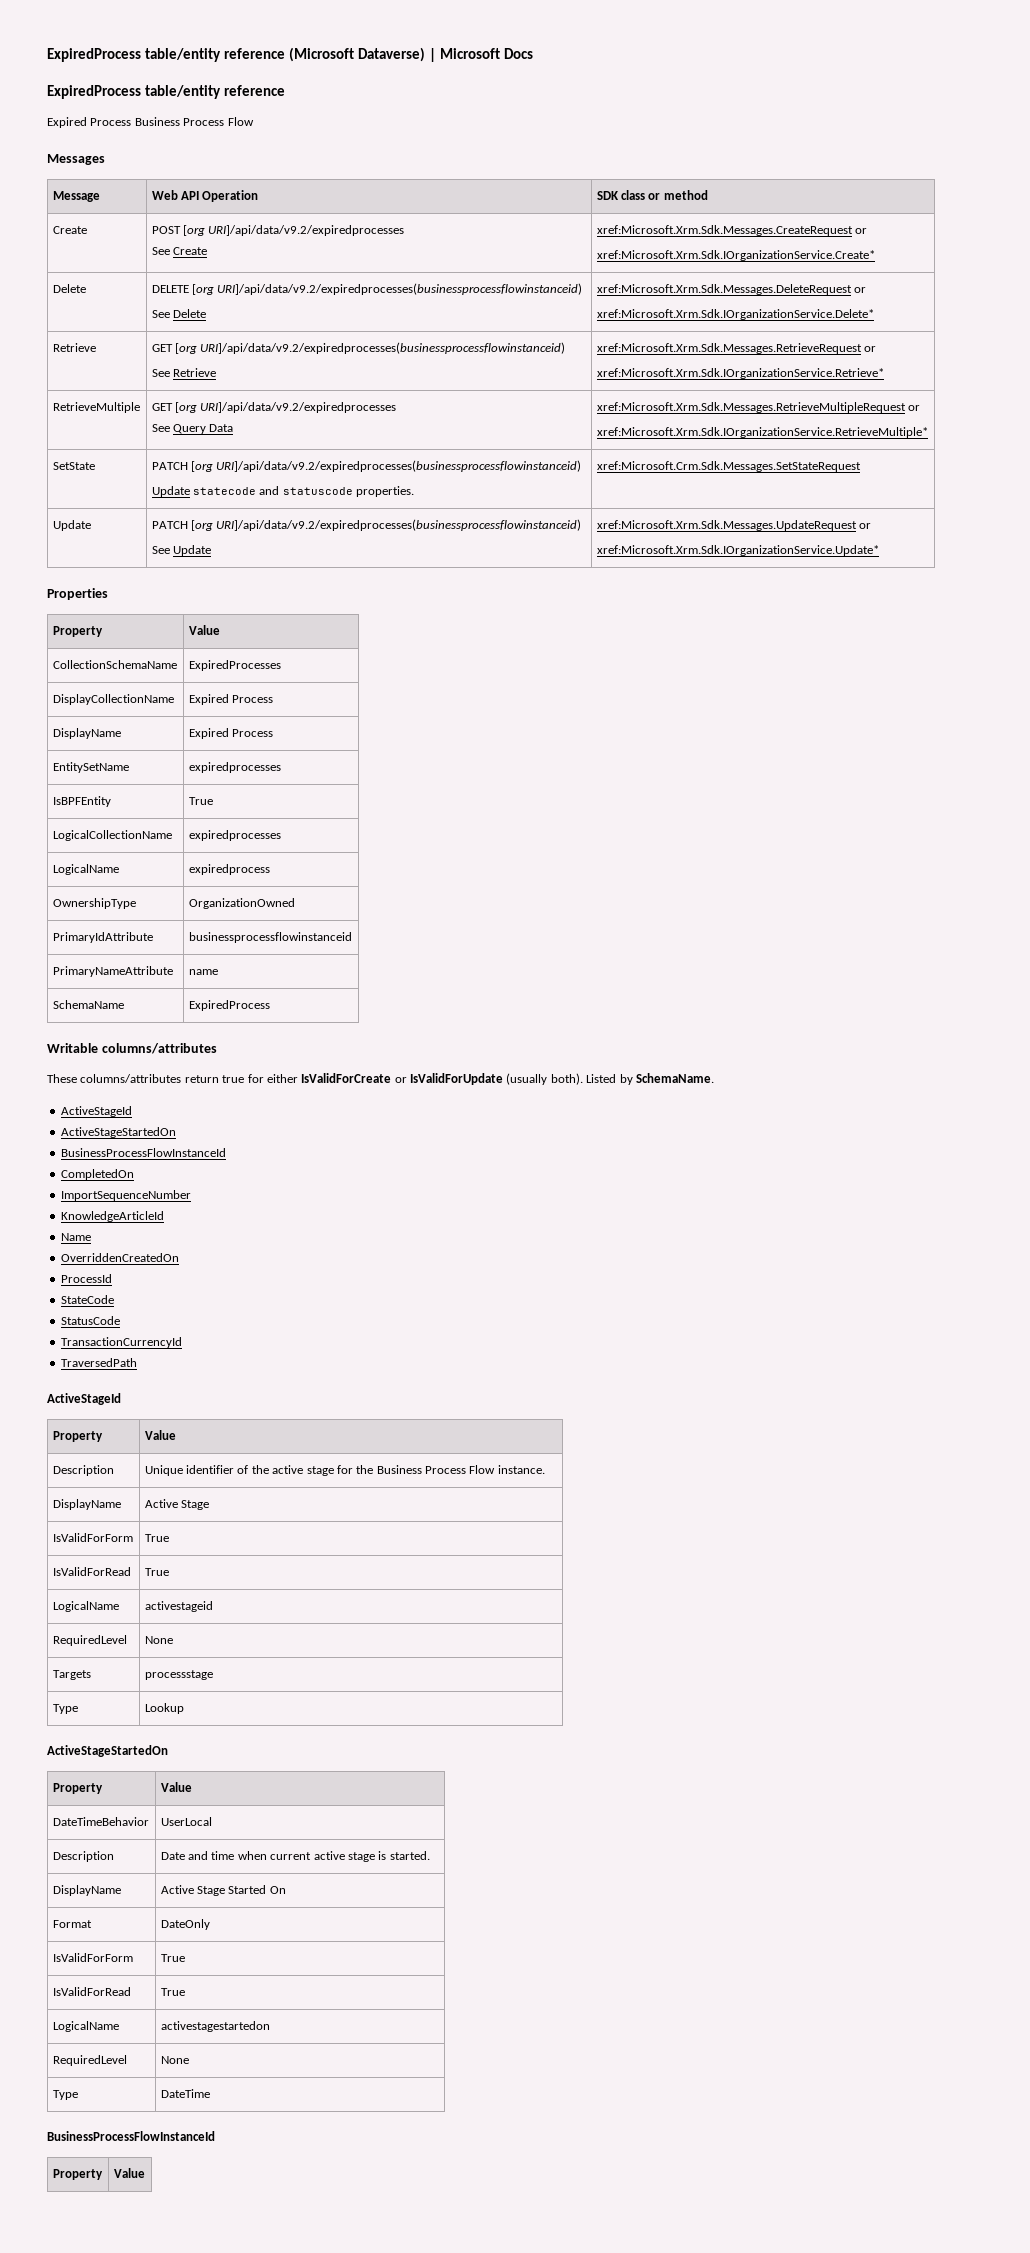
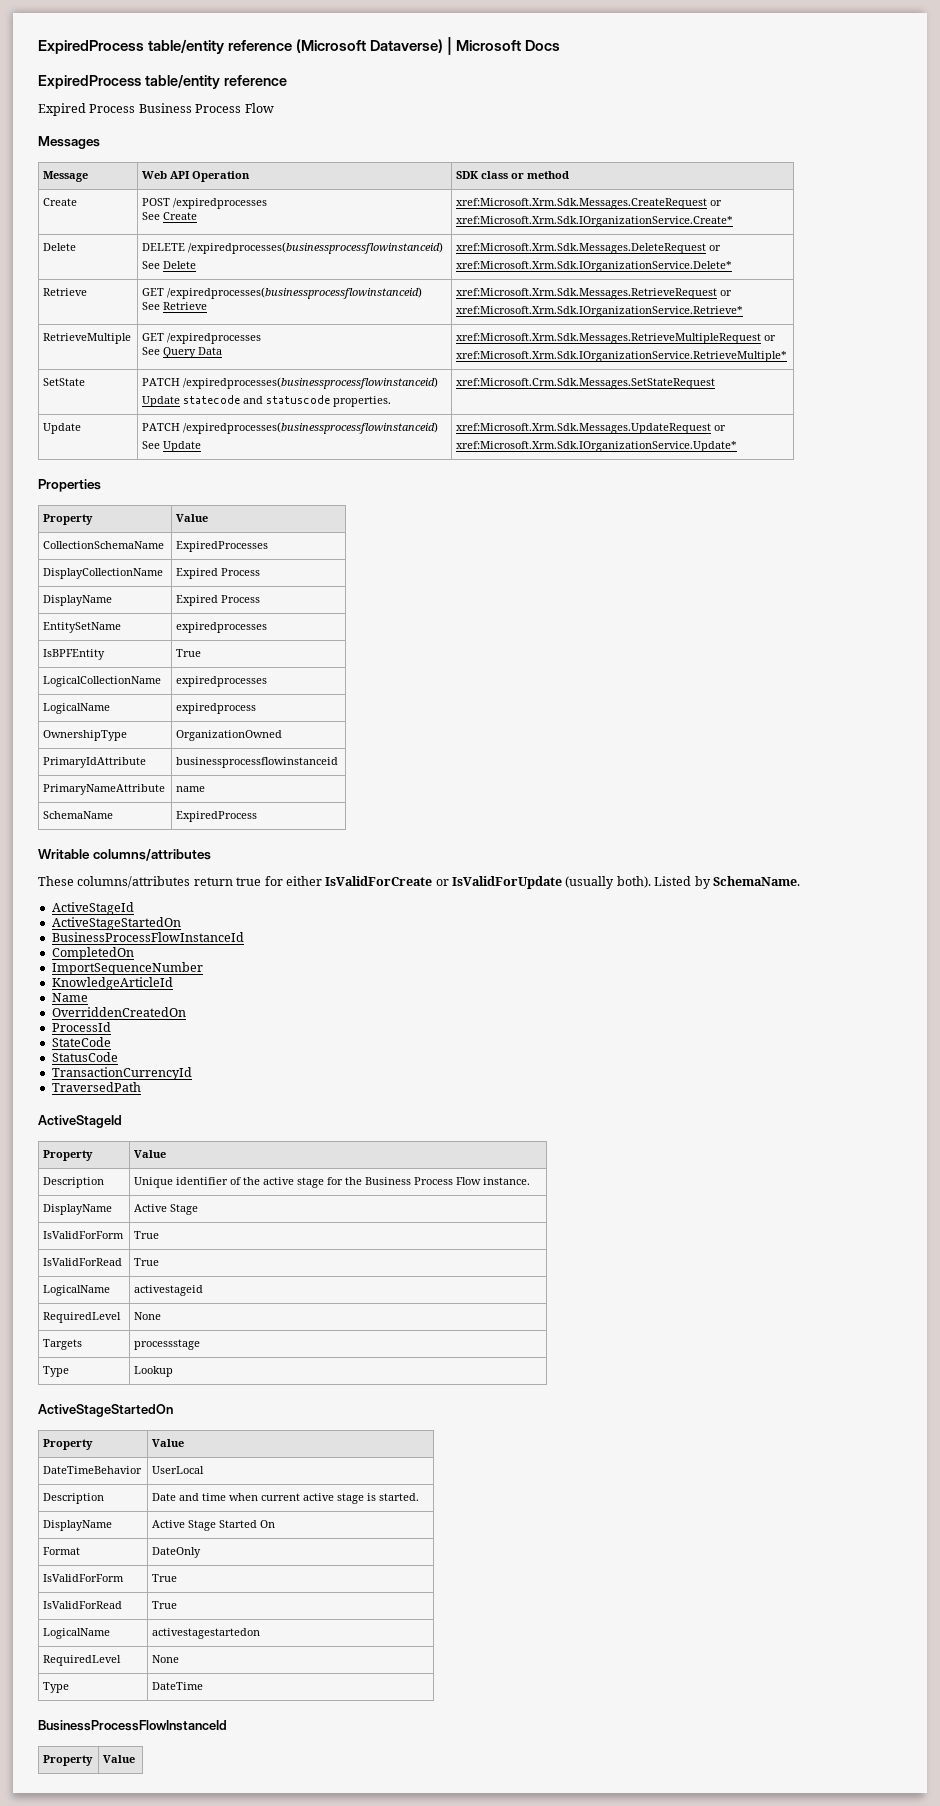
- Create | POST [org URI]/api/data/v9.2/expiredprocesses
+ Create | POST /expiredprocesses
- Delete | DELETE [org URI]/api/data/v9.2/expiredprocesses(businessprocessflowinstanceid)
+ Delete | DELETE /expiredprocesses(businessprocessflowinstanceid)
- Retrieve | GET [org URI]/api/data/v9.2/expiredprocesses(businessprocessflowinstanceid)
+ Retrieve | GET /expiredprocesses(businessprocessflowinstanceid)
- RetrieveMultiple | GET [org URI]/api/data/v9.2/expiredprocesses
+ RetrieveMultiple | GET /expiredprocesses
- SetState | PATCH [org URI]/api/data/v9.2/expiredprocesses(businessprocessflowinstanceid)
+ SetState | PATCH /expiredprocesses(businessprocessflowinstanceid)
- Update | PATCH [org URI]/api/data/v9.2/expiredprocesses(businessprocessflowinstanceid)
+ Update | PATCH /expiredprocesses(businessprocessflowinstanceid)

